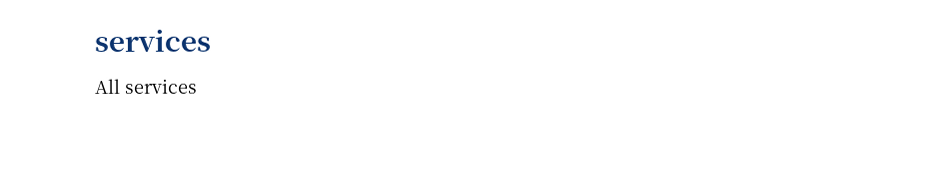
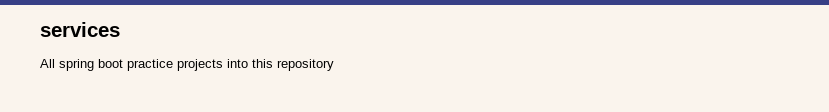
- All services
+ All spring boot practice projects into this repository

